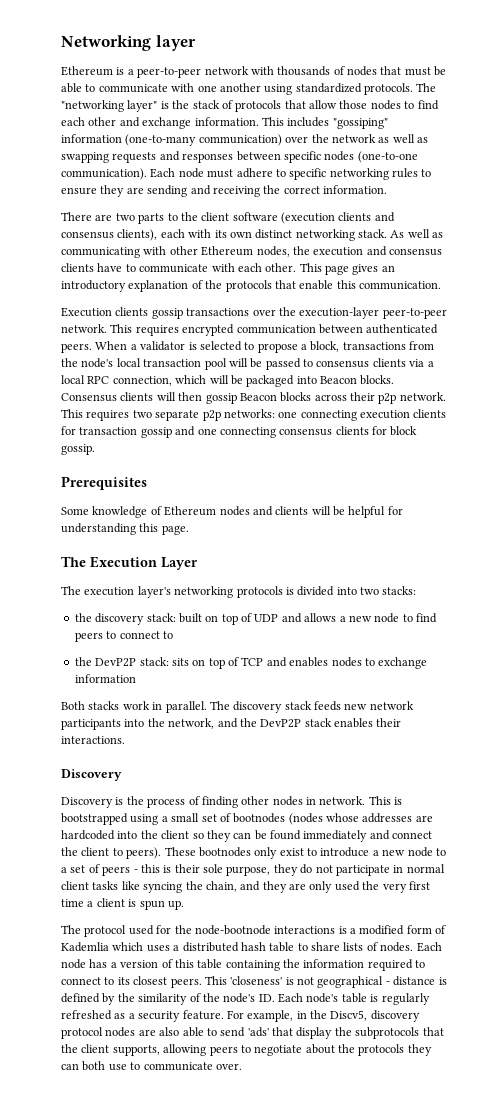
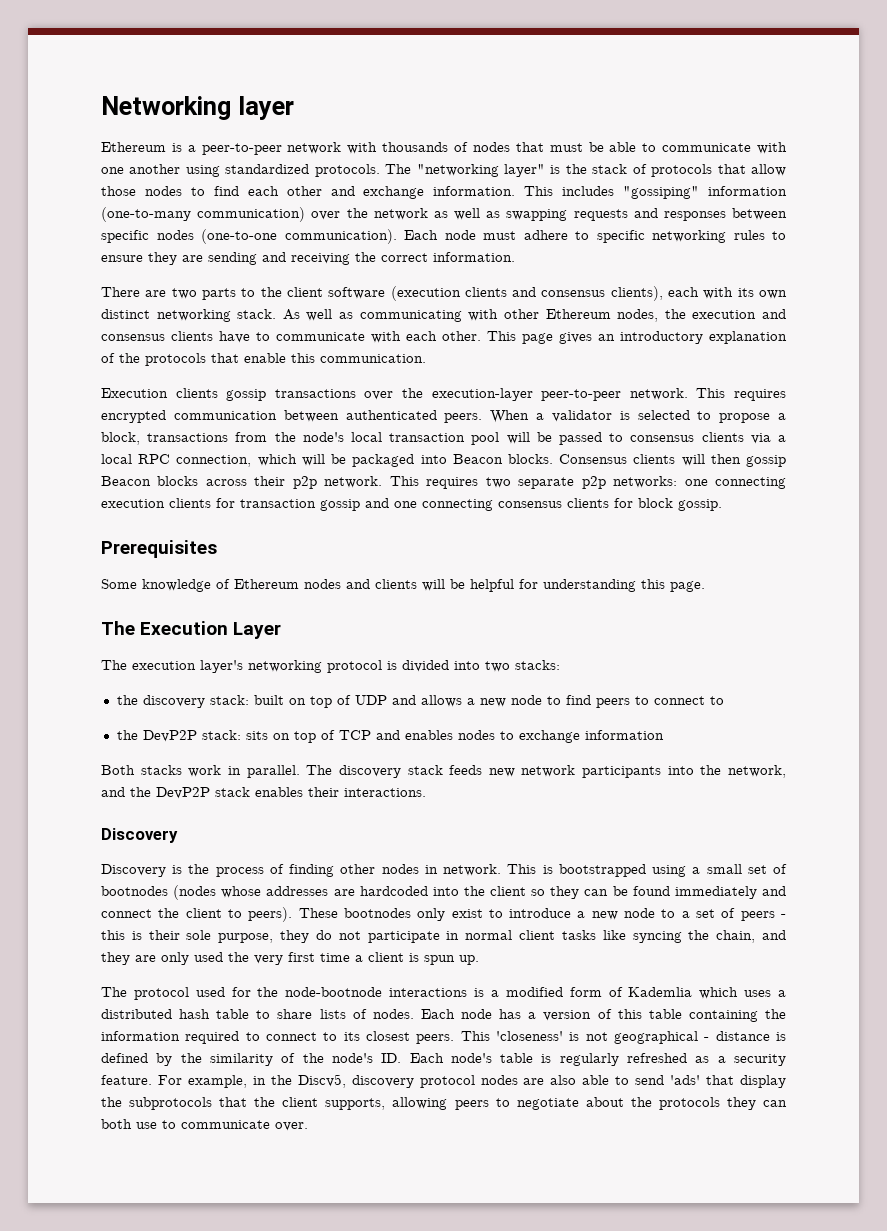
- The execution layer's networking protocols is divided into two stacks:
+ The execution layer's networking protocol is divided into two stacks:

